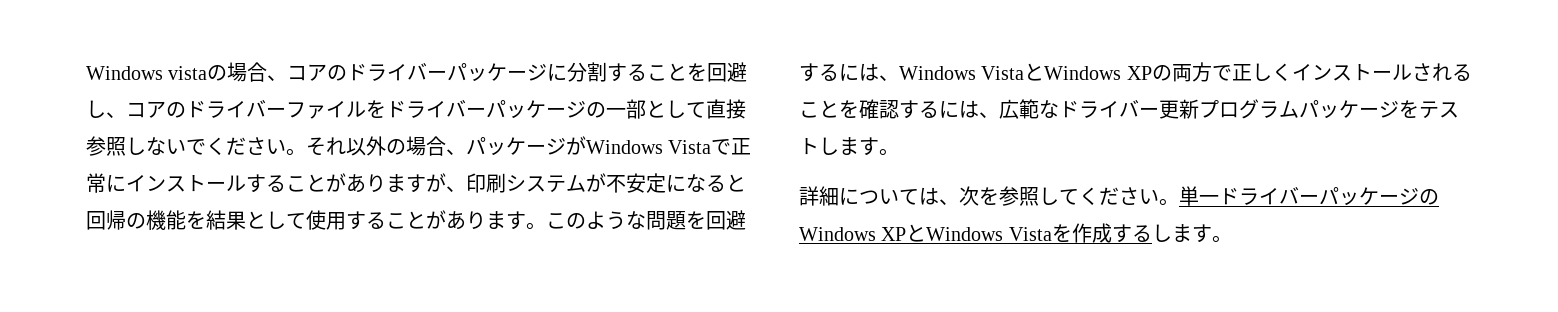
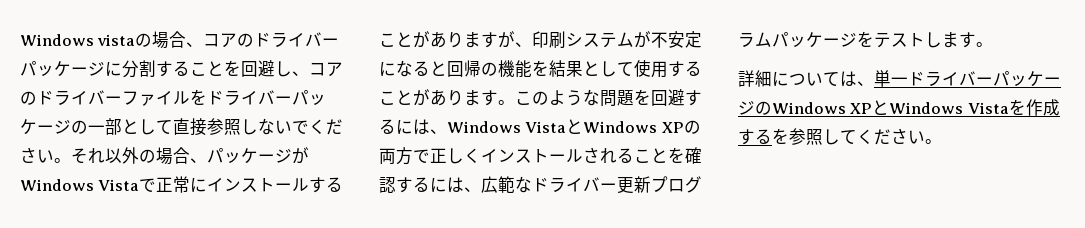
- 詳細については、次を参照してください。単一ドライバーパッケージのWindows XPとWindows Vistaを作成するします。
+ 詳細については、単一ドライバーパッケージのWindows XPとWindows Vistaを作成するを参照してください。

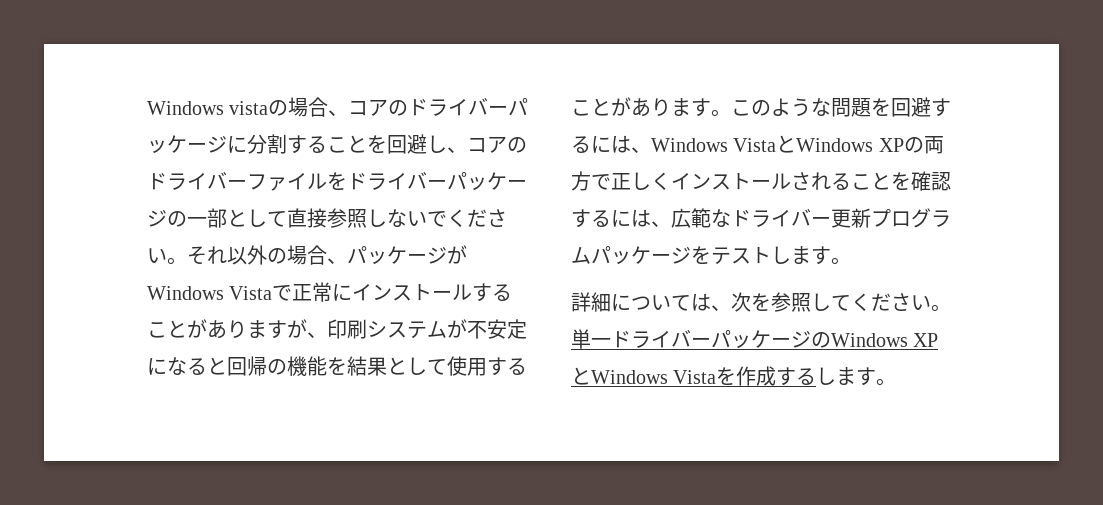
- 詳細については、単一ドライバーパッケージのWindows XPとWindows Vistaを作成するを参照してください。
+ 詳細については、次を参照してください。単一ドライバーパッケージのWindows XPとWindows Vistaを作成するします。

